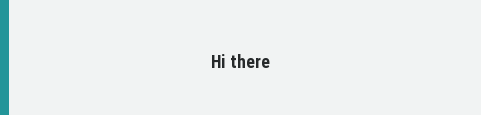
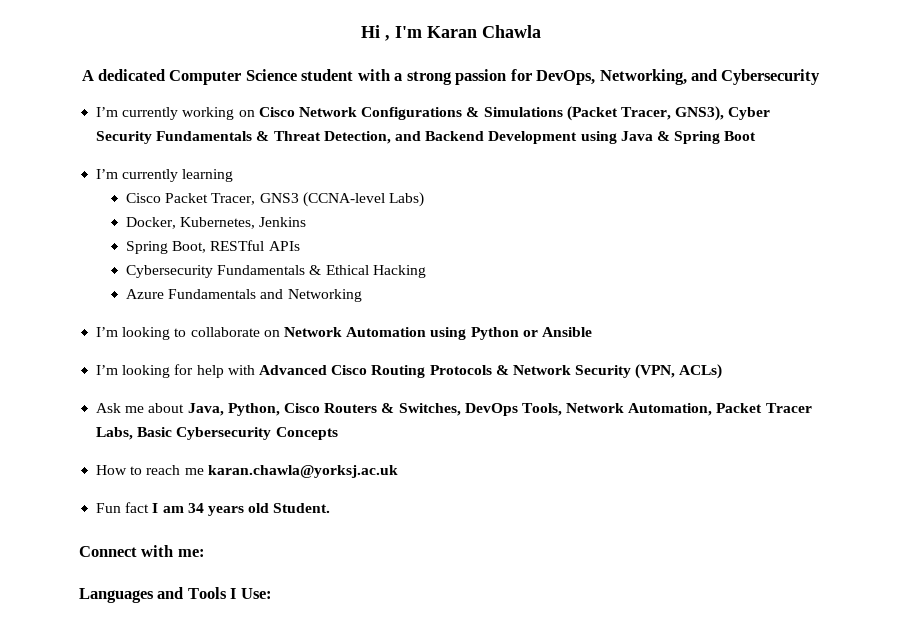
- Hi there
+ Hi , I'm Karan Chawla
+ A dedicated Computer Science student with a strong passion for DevOps, Networking, and Cybersecurity
+ I’m currently working on Cisco Network Configurations & Simulations (Packet Tracer, GNS3), Cyber Security Fundamentals & Threat Detection, and Backend Development using Java & Spring Boot
+ I’m currently learning
+ Cisco Packet Tracer, GNS3 (CCNA-level Labs)
+ Docker, Kubernetes, Jenkins
+ Spring Boot, RESTful APIs
+ Cybersecurity Fundamentals & Ethical Hacking
+ Azure Fundamentals and Networking
+ I’m looking to collaborate on Network Automation using Python or Ansible
+ I’m looking for help with Advanced Cisco Routing Protocols & Network Security (VPN, ACLs)
+ Ask me about Java, Python, Cisco Routers & Switches, DevOps Tools, Network Automation, Packet Tracer Labs, Basic Cybersecurity Concepts
+ How to reach me karan.chawla@yorksj.ac.uk
+ Fun fact I am 34 years old Student.
+ Connect with me:
+ Languages and Tools I Use:

